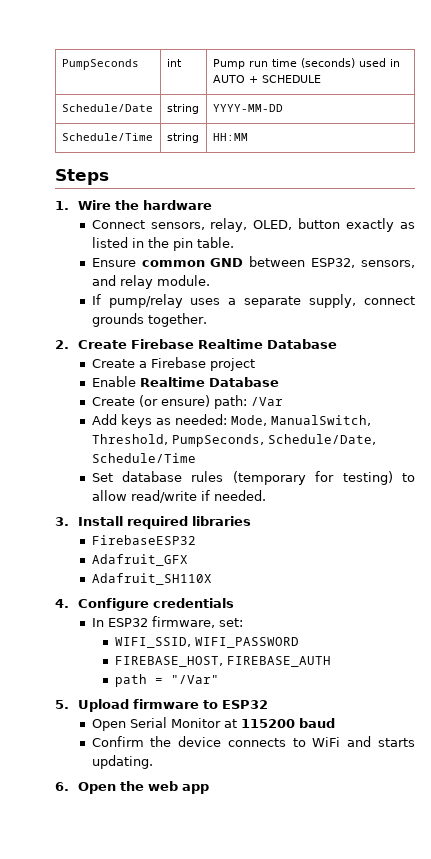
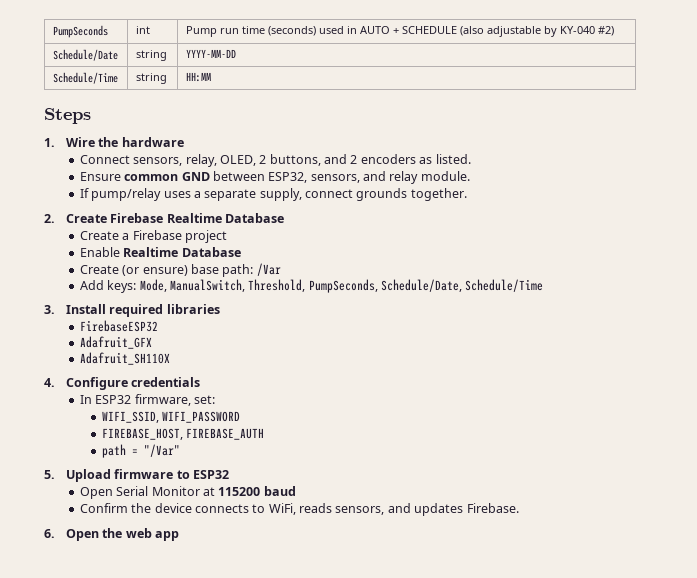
- PumpSeconds | int | Pump run time (seconds) used in AUTO + SCHEDULE
+ PumpSeconds | int | Pump run time (seconds) used in AUTO + SCHEDULE (also adjustable by KY-040 #2)
- Connect sensors, relay, OLED, button exactly as listed in the pin table.
+ Connect sensors, relay, OLED, 2 buttons, and 2 encoders as listed.
- Create (or ensure) path: /Var
+ Create (or ensure) base path: /Var
- Add keys as needed: Mode, ManualSwitch, Threshold, PumpSeconds, Schedule/Date, Schedule/Time
+ Add keys: Mode, ManualSwitch, Threshold, PumpSeconds, Schedule/Date, Schedule/Time
- Set database rules (temporary for testing) to allow read/write if needed.
- Confirm the device connects to WiFi and starts updating.
+ Confirm the device connects to WiFi, reads sensors, and updates Firebase.

